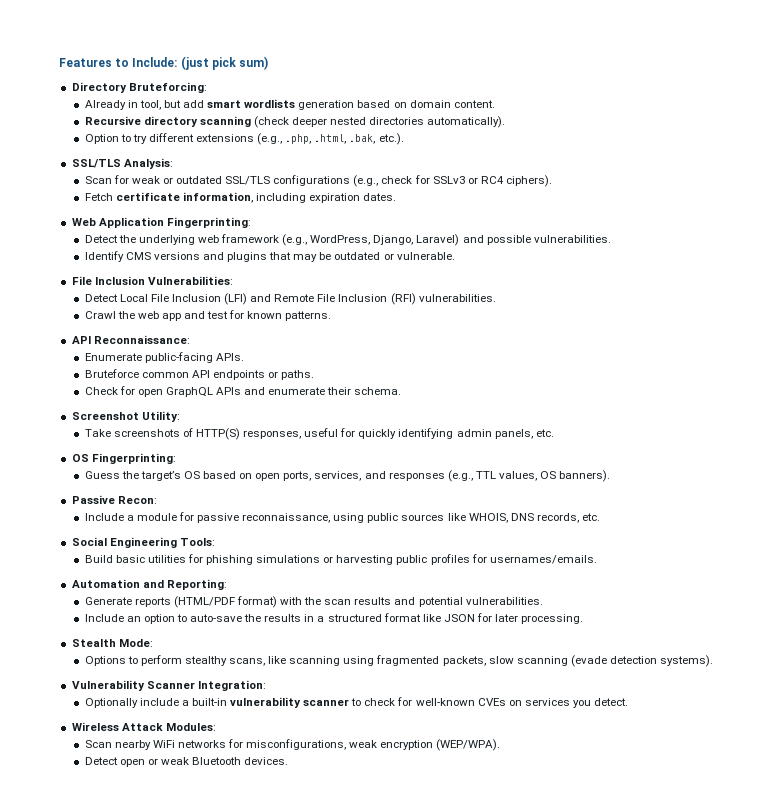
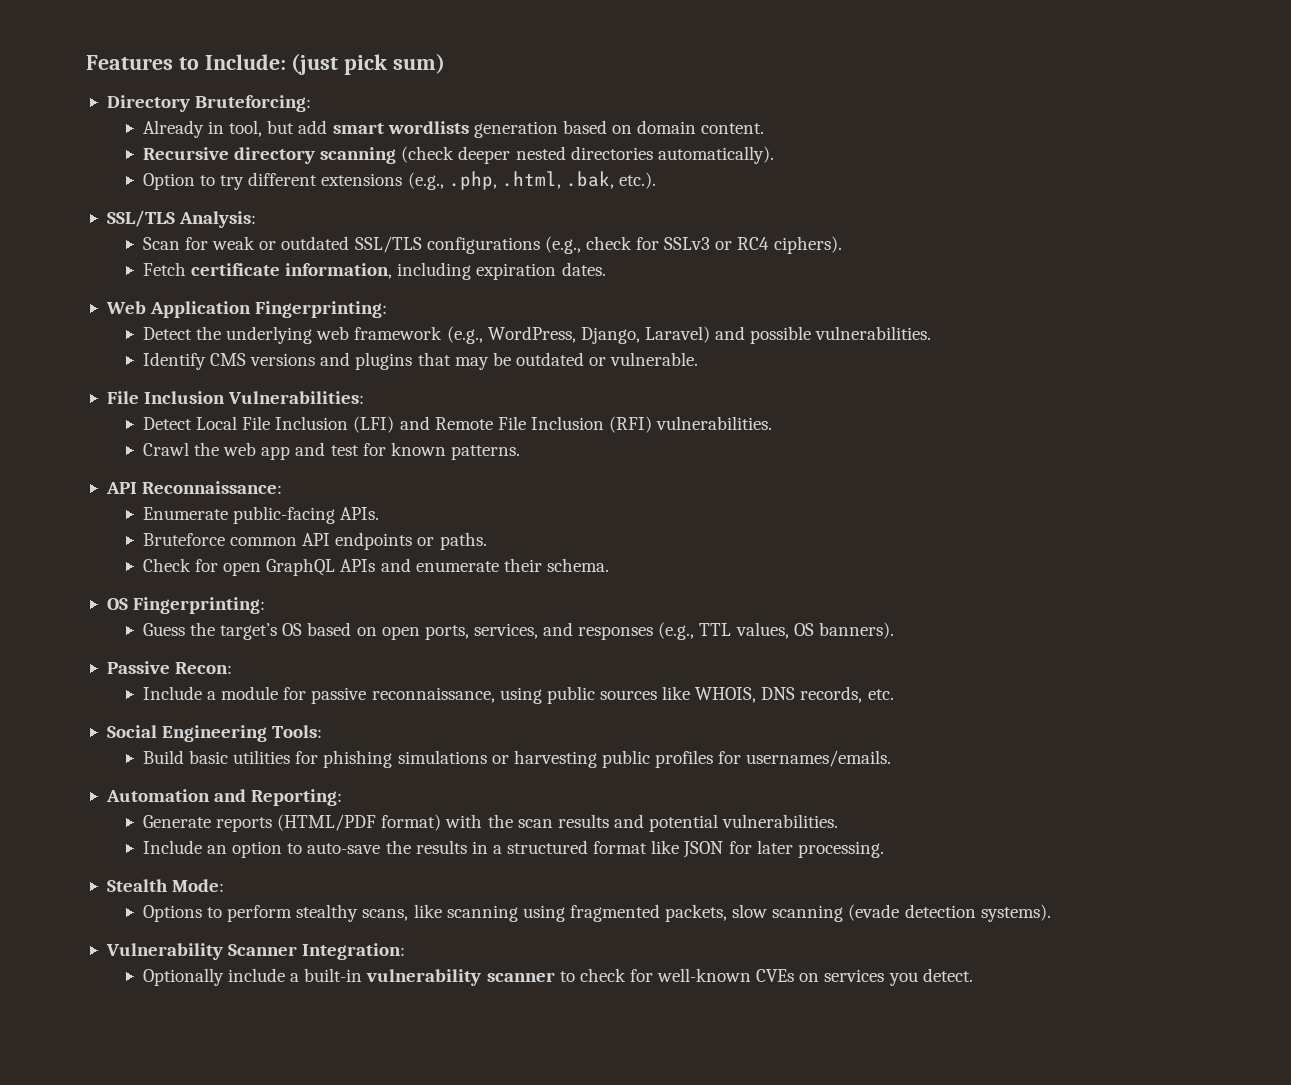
- Screenshot Utility:
- Take screenshots of HTTP(S) responses, useful for quickly identifying admin panels, etc.
- Wireless Attack Modules:
- Scan nearby WiFi networks for misconfigurations, weak encryption (WEP/WPA).
- Detect open or weak Bluetooth devices.

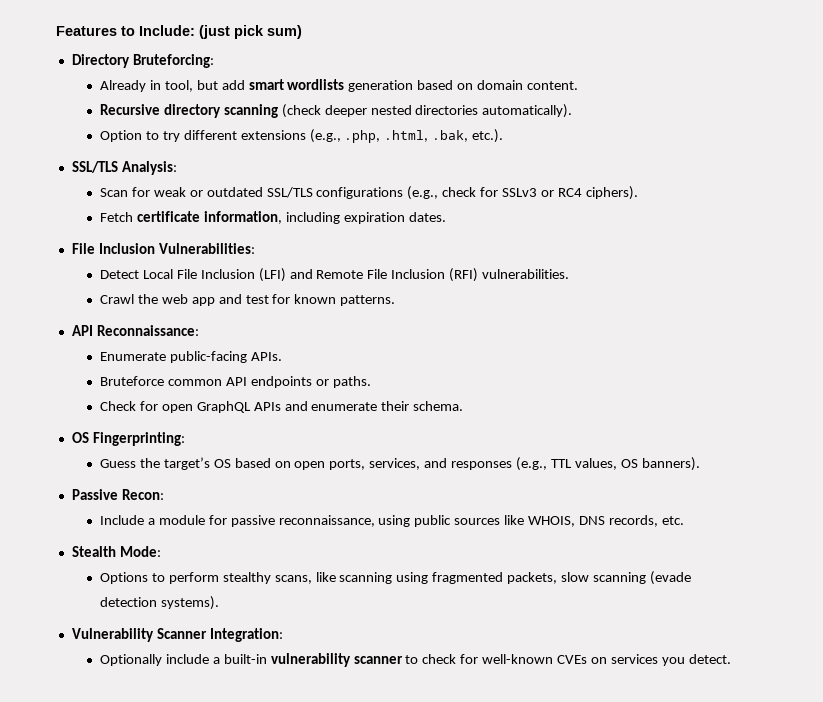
- Web Application Fingerprinting:
- Detect the underlying web framework (e.g., WordPress, Django, Laravel) and possible vulnerabilities.
- Identify CMS versions and plugins that may be outdated or vulnerable.
- Social Engineering Tools:
- Build basic utilities for phishing simulations or harvesting public profiles for usernames/emails.
- Automation and Reporting:
- Generate reports (HTML/PDF format) with the scan results and potential vulnerabilities.
- Include an option to auto-save the results in a structured format like JSON for later processing.

